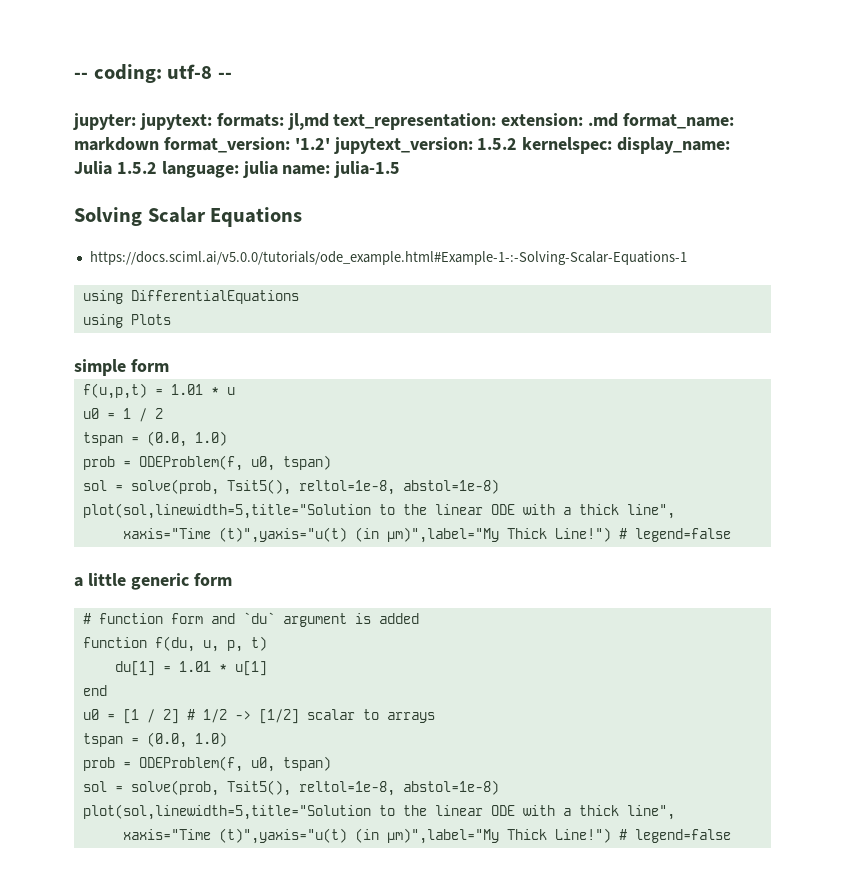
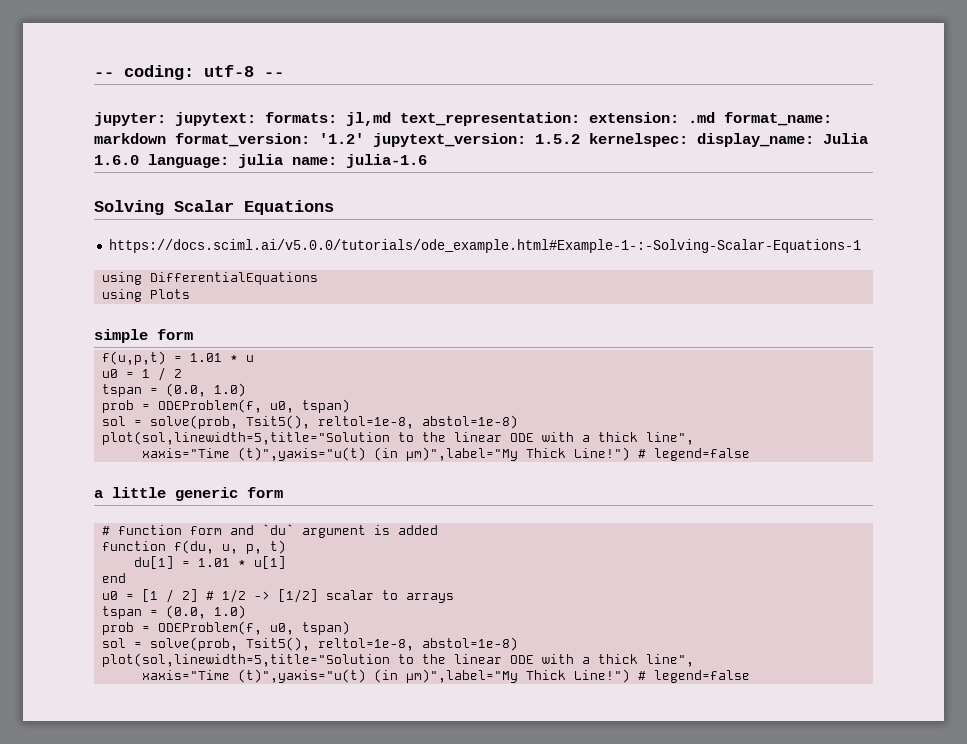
- jupyter: jupytext: formats: jl,md text_representation: extension: .md format_name: markdown format_version: '1.2' jupytext_version: 1.5.2 kernelspec: display_name: Julia 1.5.2 language: julia name: julia-1.5
+ jupyter: jupytext: formats: jl,md text_representation: extension: .md format_name: markdown format_version: '1.2' jupytext_version: 1.5.2 kernelspec: display_name: Julia 1.6.0 language: julia name: julia-1.6

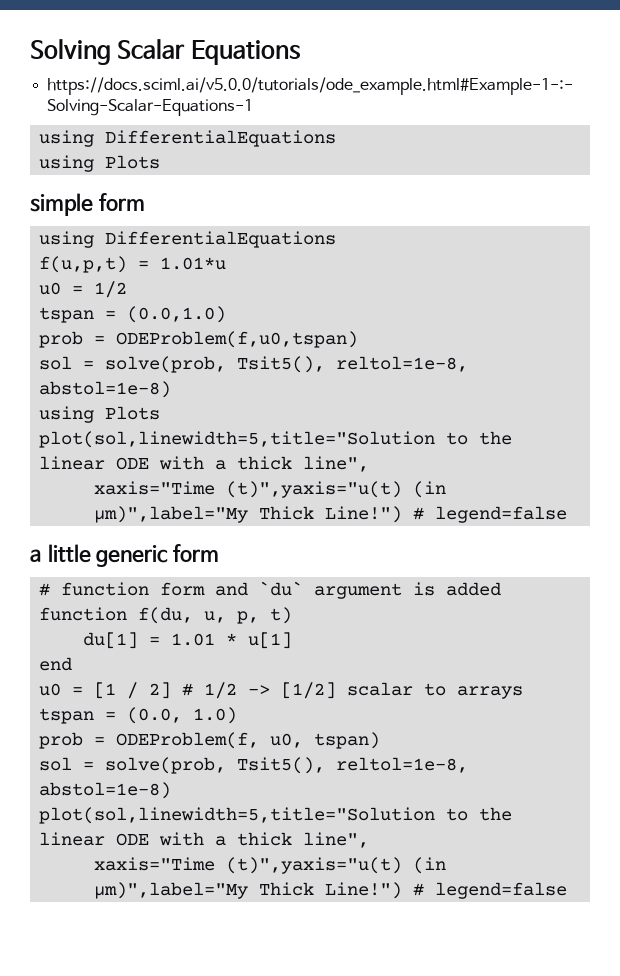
- -- coding: utf-8 --
- jupyter: jupytext: formats: jl,md text_representation: extension: .md format_name: markdown format_version: '1.2' jupytext_version: 1.5.2 kernelspec: display_name: Julia 1.6.0 language: julia name: julia-1.6
  simple form
+ using DifferentialEquations
- f(u,p,t) = 1.01 * u
- u0 = 1 / 2
- tspan = (0.0, 1.0)
- prob = ODEProblem(f, u0, tspan)
+ f(u,p,t) = 1.01*u
+ u0 = 1/2
+ tspan = (0.0,1.0)
+ prob = ODEProblem(f,u0,tspan)
  sol = solve(prob, Tsit5(), reltol=1e-8, abstol=1e-8)
+ using Plots

